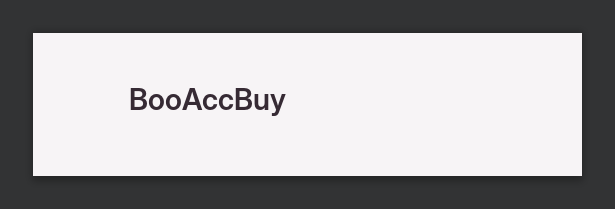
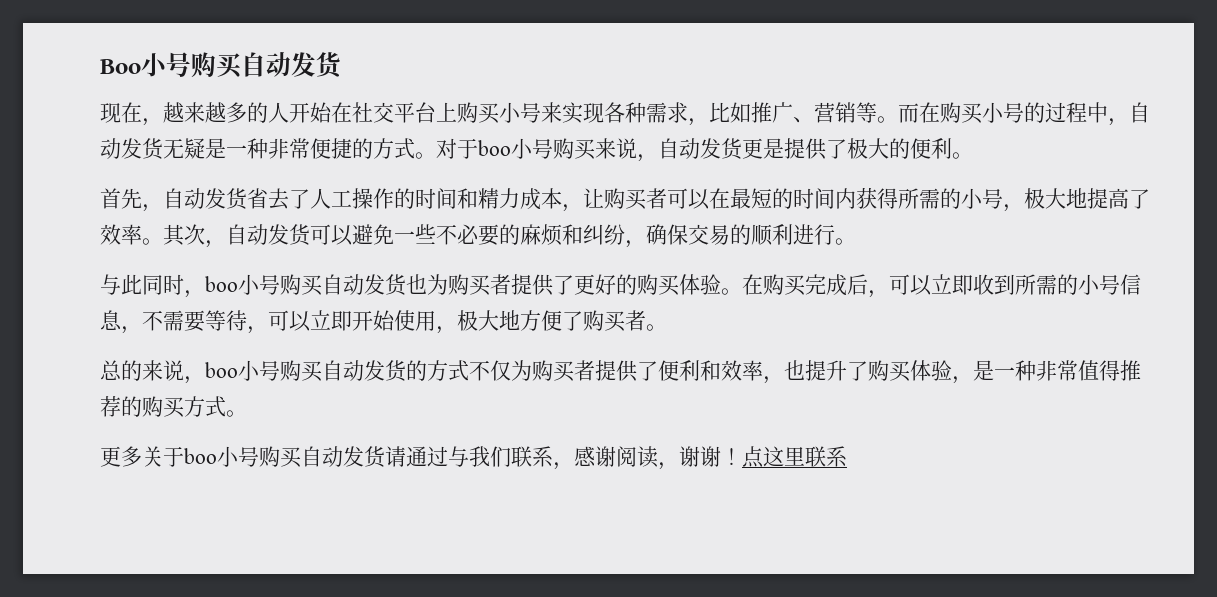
- BooAccBuy
+ Boo小号购买自动发货
+ 现在，越来越多的人开始在社交平台上购买小号来实现各种需求，比如推广、营销等。而在购买小号的过程中，自动发货无疑是一种非常便捷的方式。对于boo小号购买来说，自动发货更是提供了极大的便利。
+ 首先，自动发货省去了人工操作的时间和精力成本，让购买者可以在最短的时间内获得所需的小号，极大地提高了效率。其次，自动发货可以避免一些不必要的麻烦和纠纷，确保交易的顺利进行。
+ 与此同时，boo小号购买自动发货也为购买者提供了更好的购买体验。在购买完成后，可以立即收到所需的小号信息，不需要等待，可以立即开始使用，极大地方便了购买者。
+ 总的来说，boo小号购买自动发货的方式不仅为购买者提供了便利和效率，也提升了购买体验，是一种非常值得推荐的购买方式。
+ 更多关于boo小号购买自动发货请通过与我们联系，感谢阅读，谢谢！点这里联系

